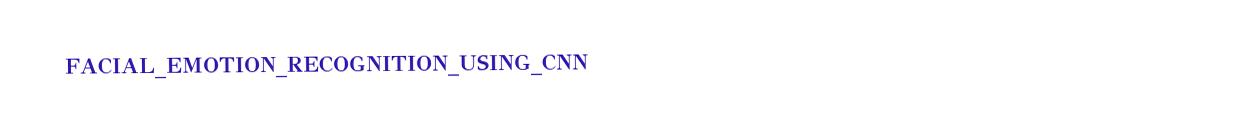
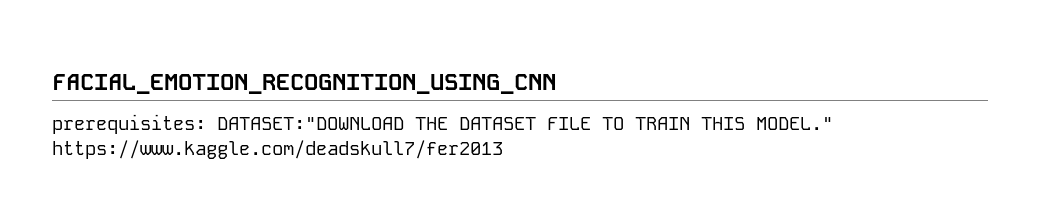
+ prerequisites: DATASET:"DOWNLOAD THE DATASET FILE TO TRAIN THIS MODEL." https://www.kaggle.com/deadskull7/fer2013

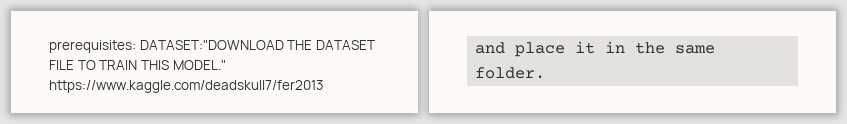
- FACIAL_EMOTION_RECOGNITION_USING_CNN
+ and place it in the same folder.

